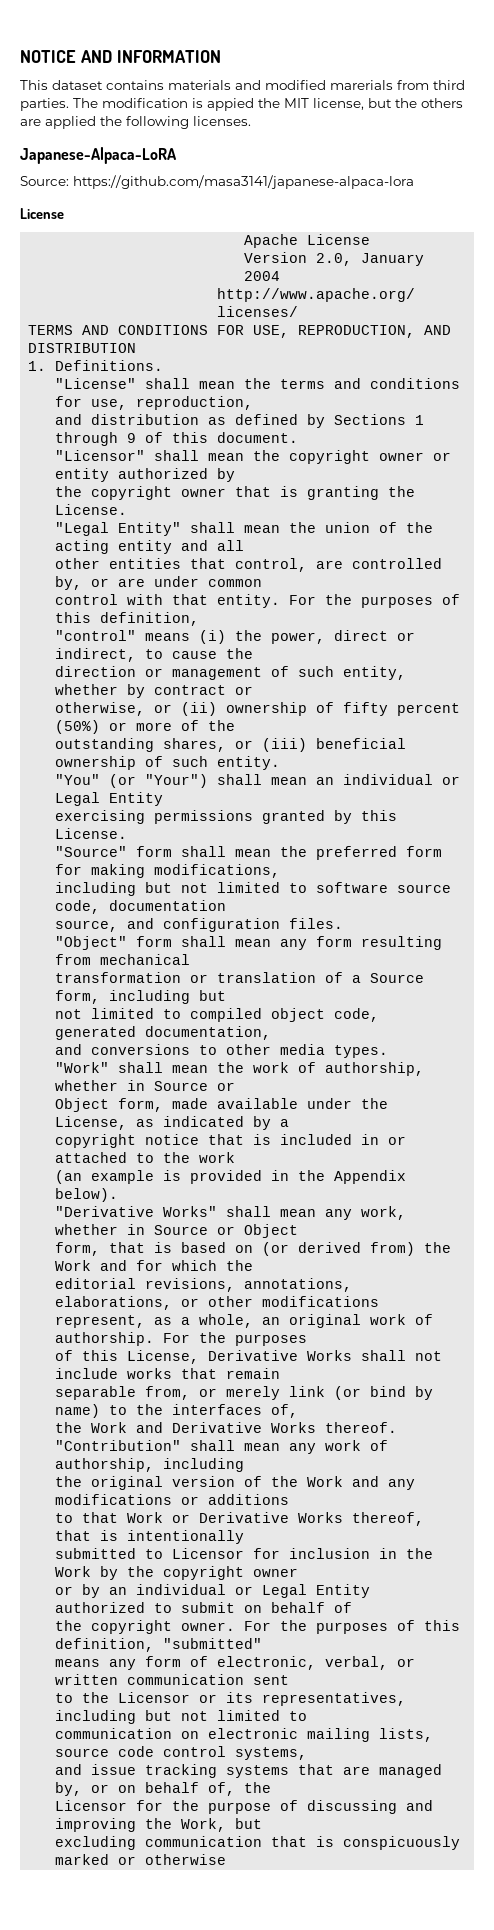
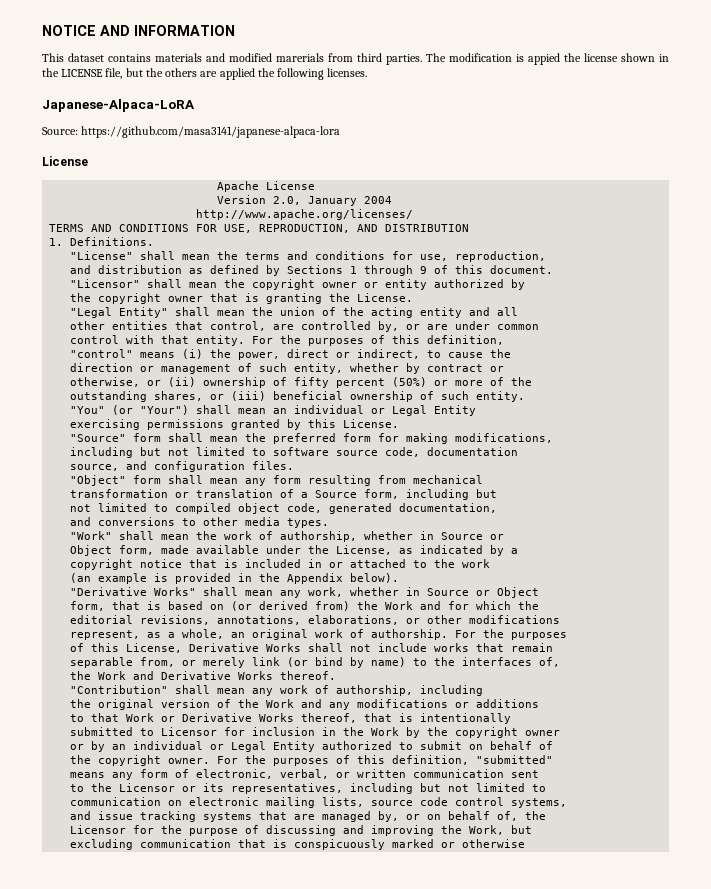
- The modification is appied the MIT license, but the others are applied the following licenses.
+ The modification is appied the license shown in the LICENSE file, but the others are applied the following licenses.

